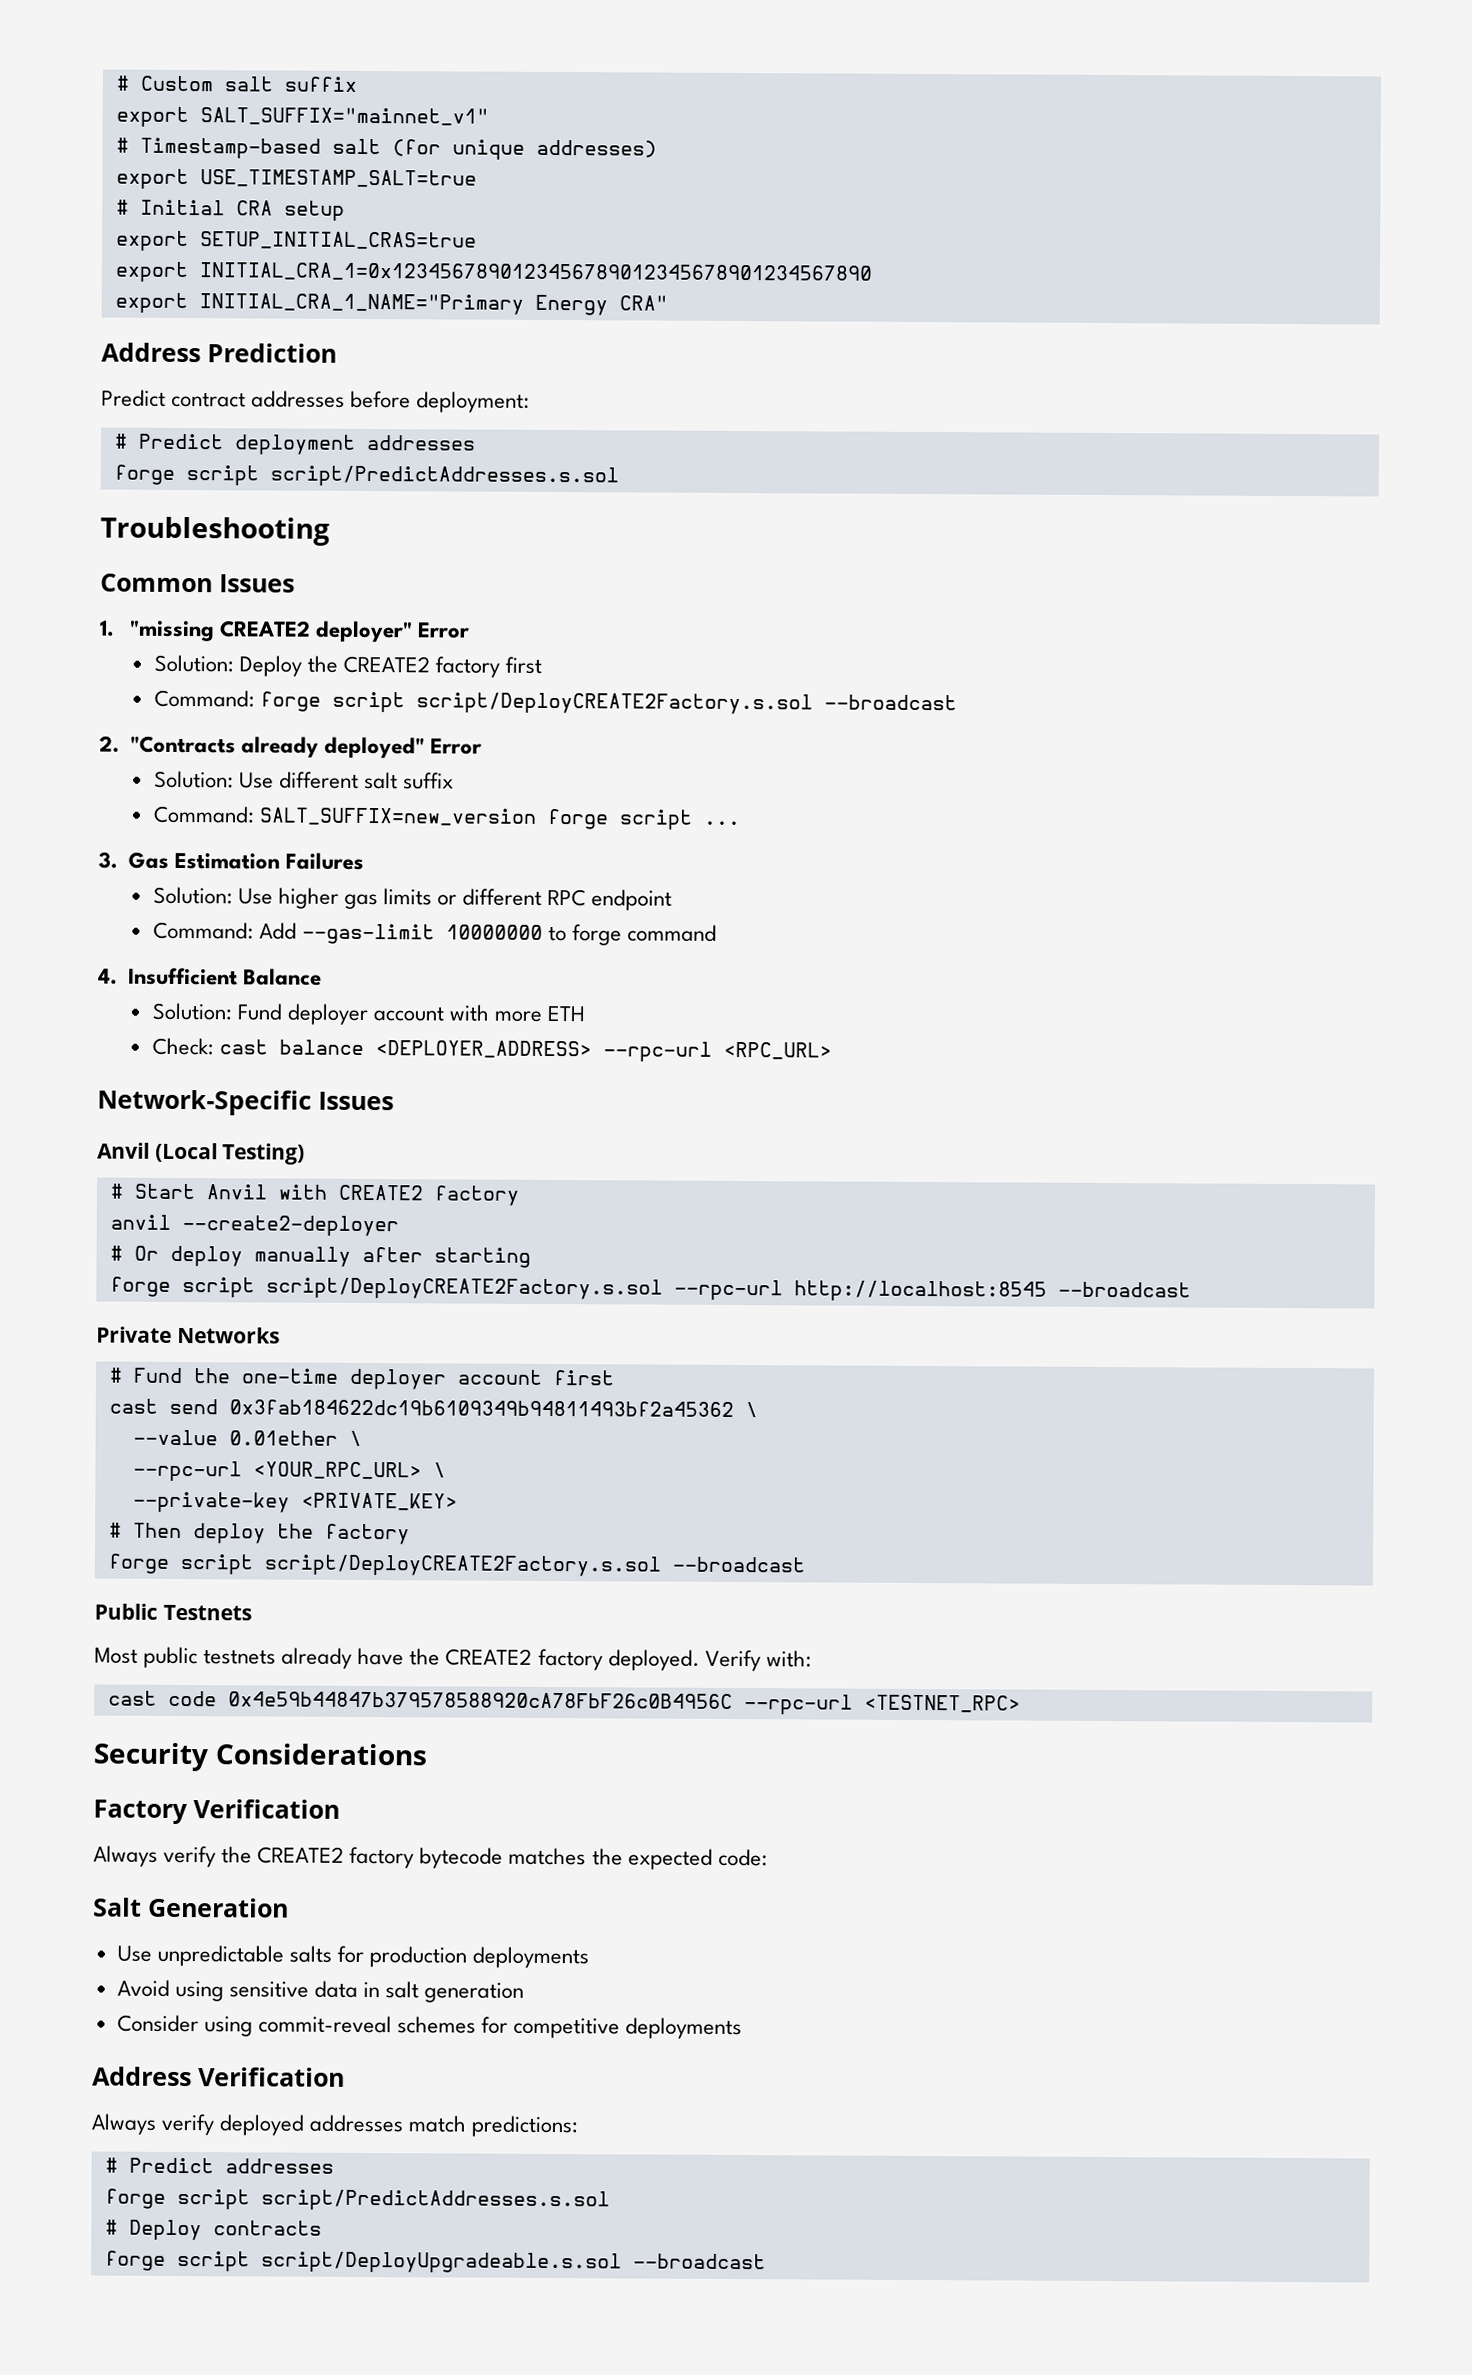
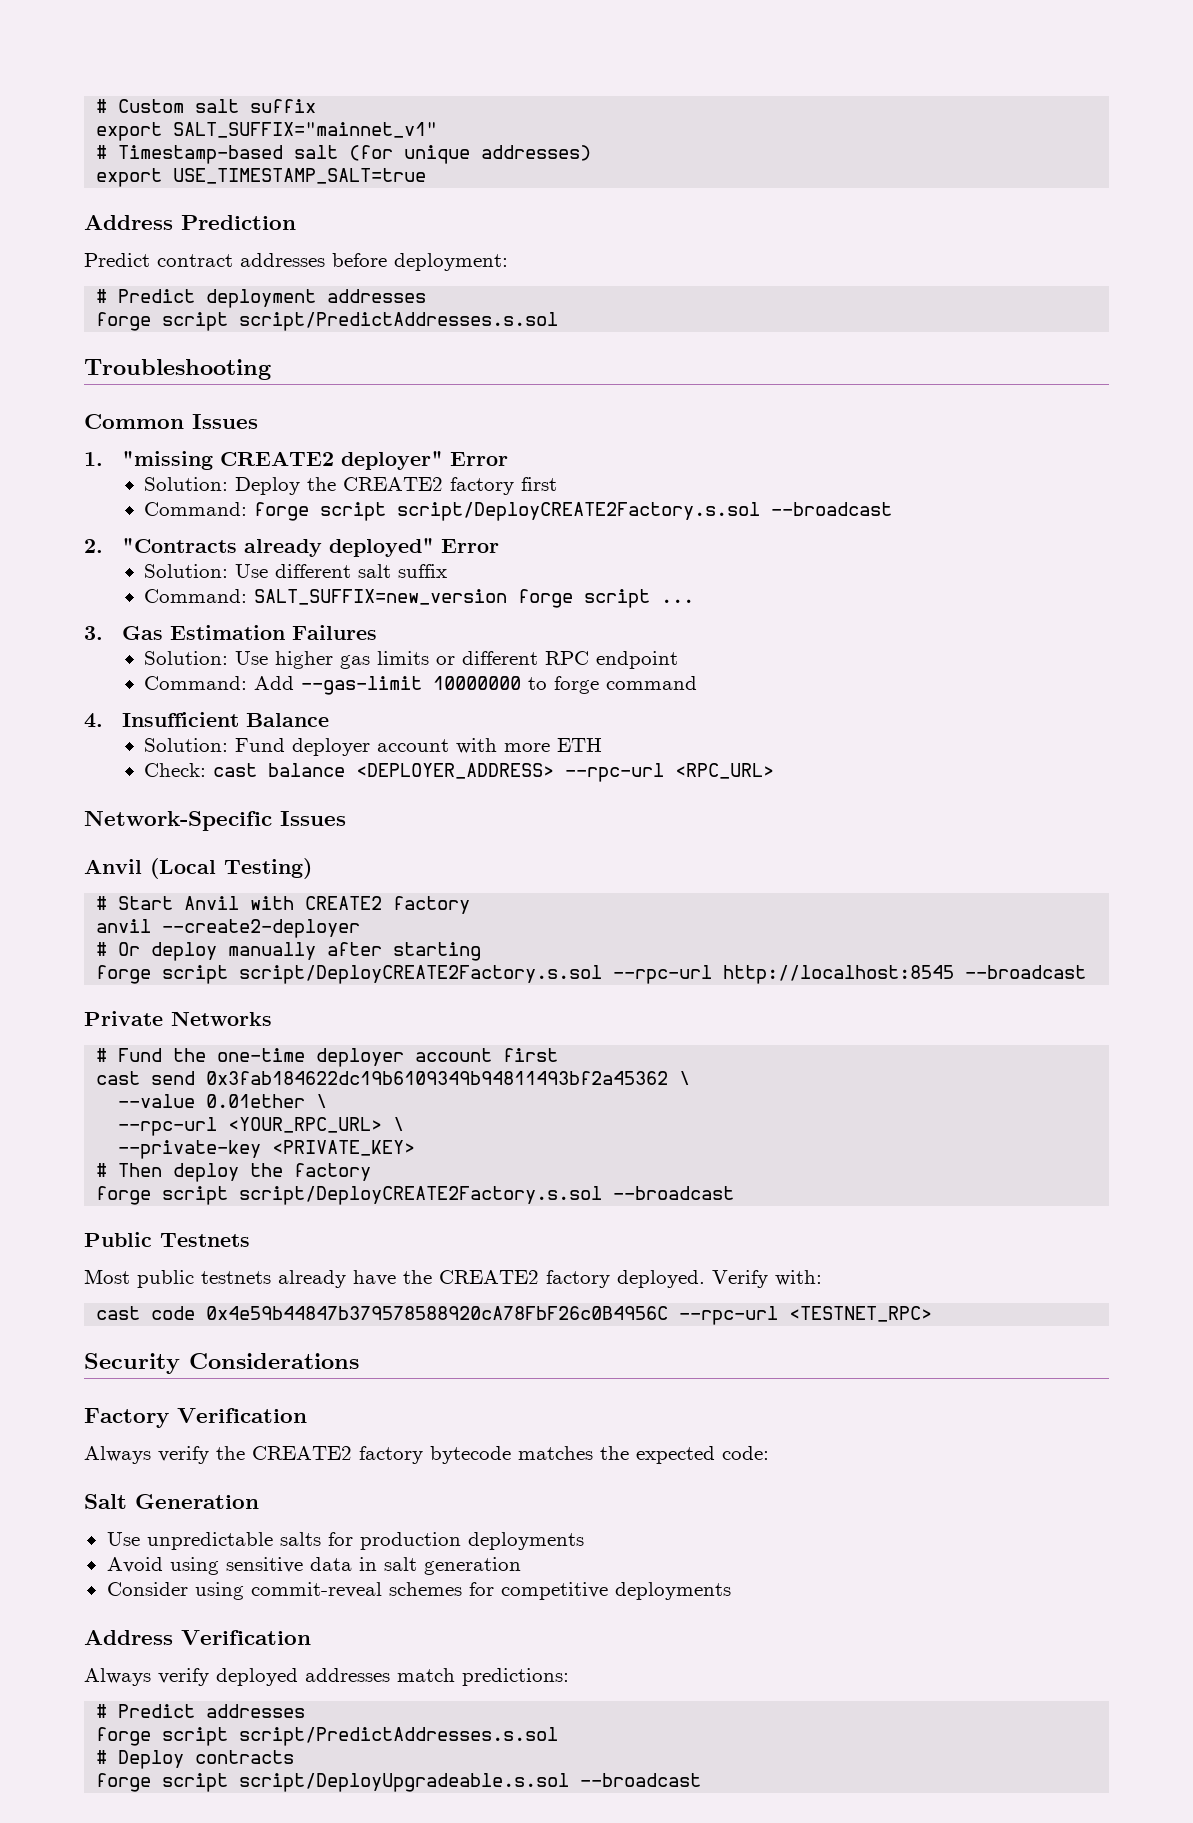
- # Initial CRA setup
- export SETUP_INITIAL_CRAS=true
- export INITIAL_CRA_1=0x1234567890123456789012345678901234567890
- export INITIAL_CRA_1_NAME="Primary Energy CRA"

